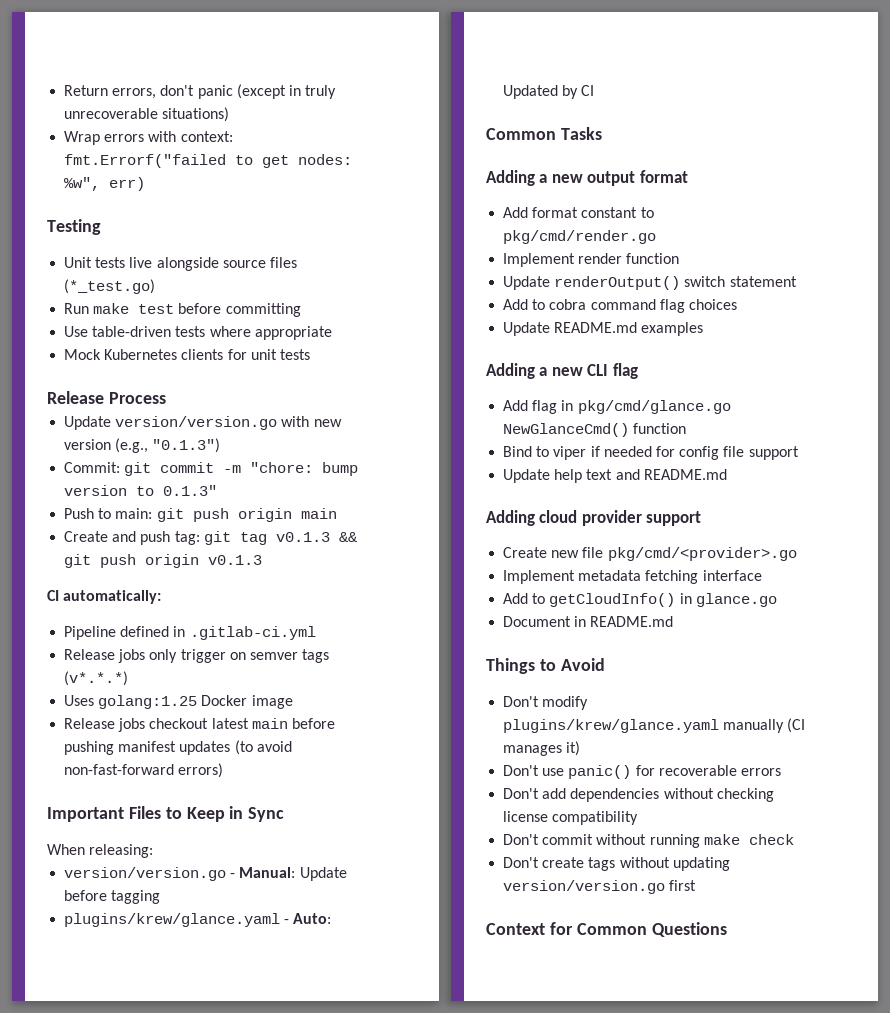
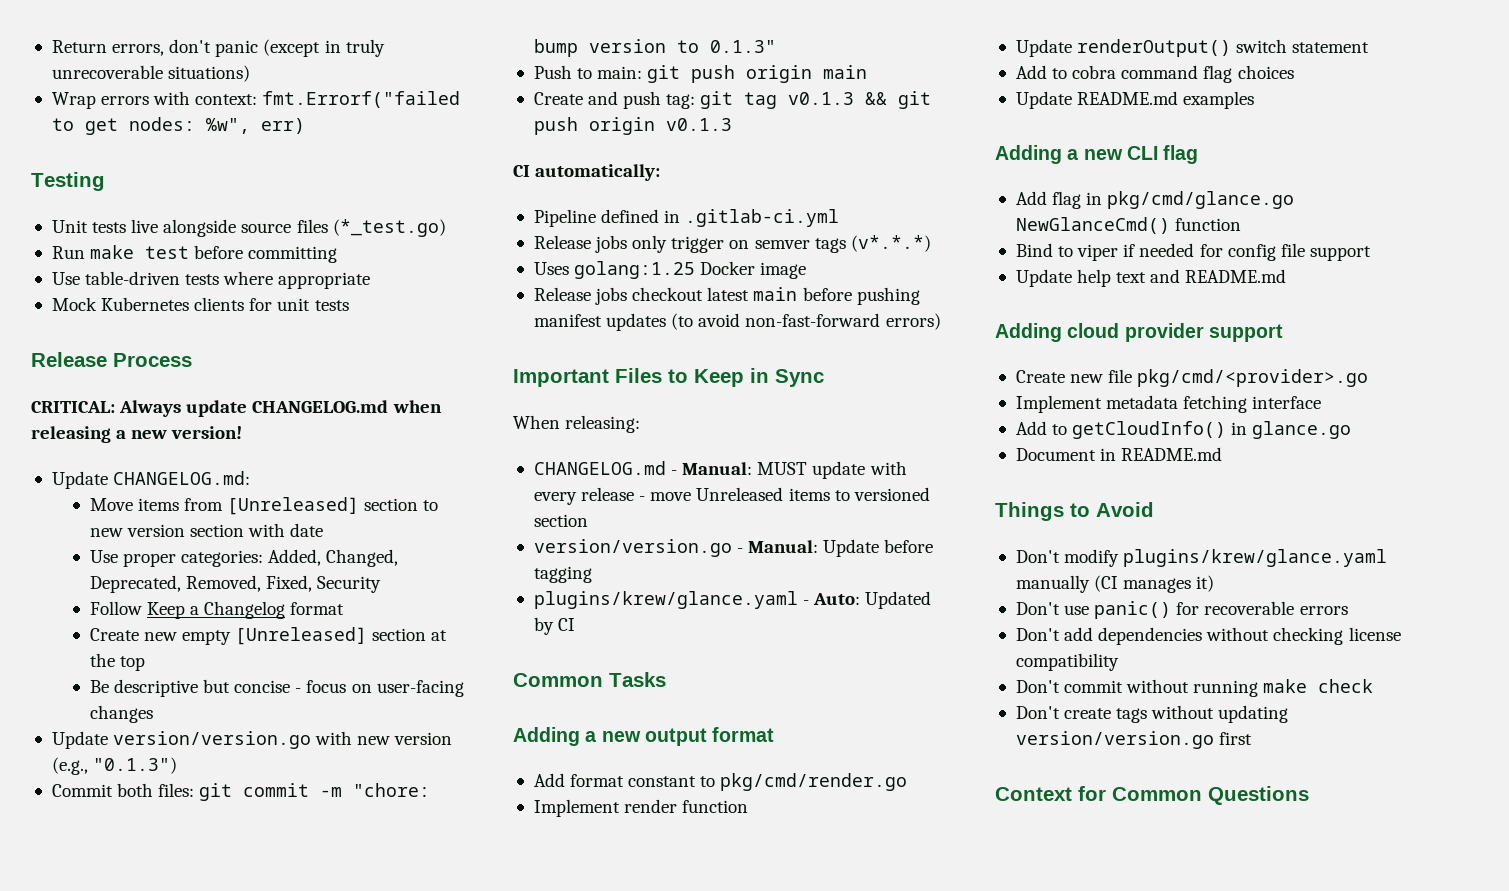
+ CRITICAL: Always update CHANGELOG.md when releasing a new version!
+ Update CHANGELOG.md:
+ Move items from [Unreleased] section to new version section with date
+ Use proper categories: Added, Changed, Deprecated, Removed, Fixed, Security
+ Follow Keep a Changelog format
+ Create new empty [Unreleased] section at the top
+ Be descriptive but concise - focus on user-facing changes
- Commit: git commit -m "chore: bump version to 0.1.3"
+ Commit both files: git commit -m "chore: bump version to 0.1.3"
+ CHANGELOG.md - Manual: MUST update with every release - move Unreleased items to versioned section

